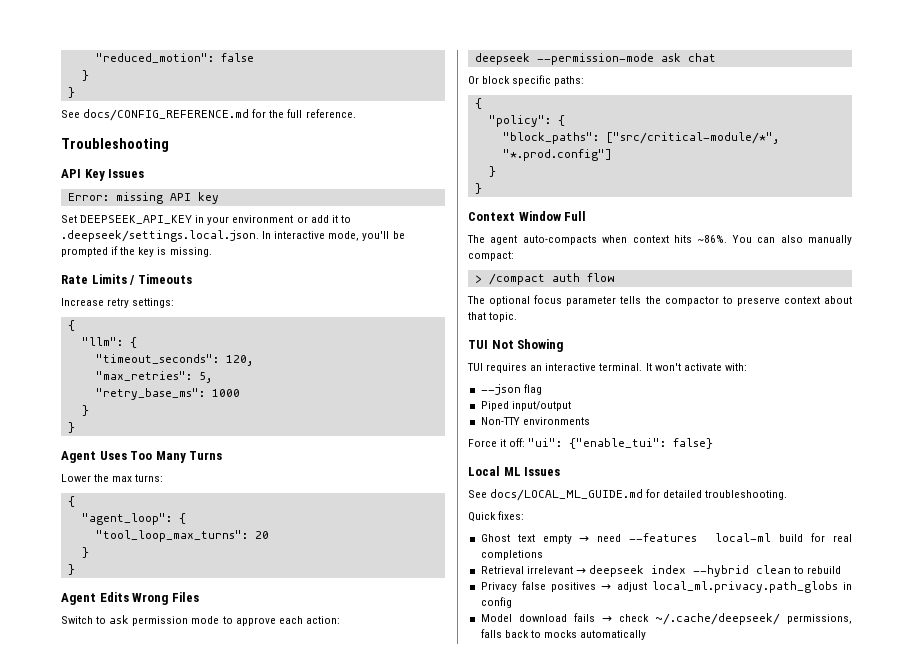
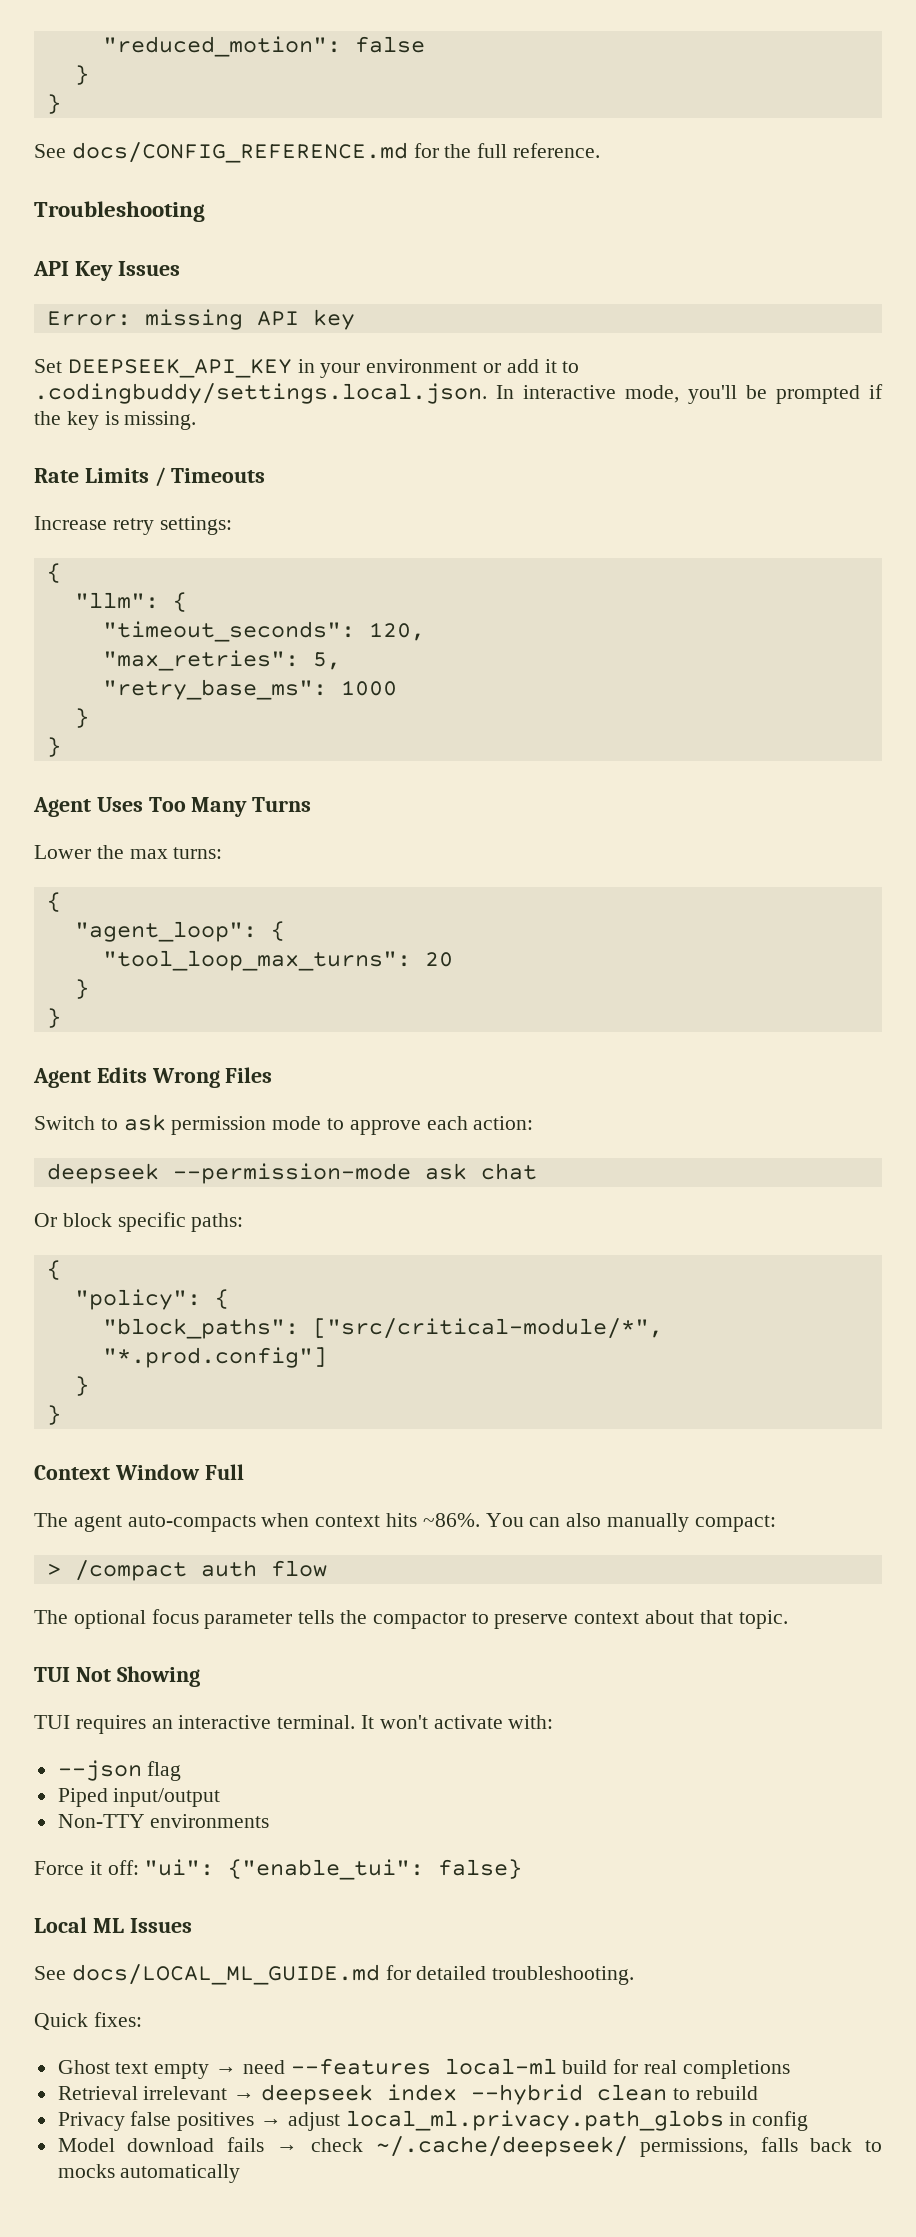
- Set DEEPSEEK_API_KEY in your environment or add it to .deepseek/settings.local.json. In interactive mode, you'll be prompted if the key is missing.
+ Set DEEPSEEK_API_KEY in your environment or add it to .codingbuddy/settings.local.json. In interactive mode, you'll be prompted if the key is missing.

